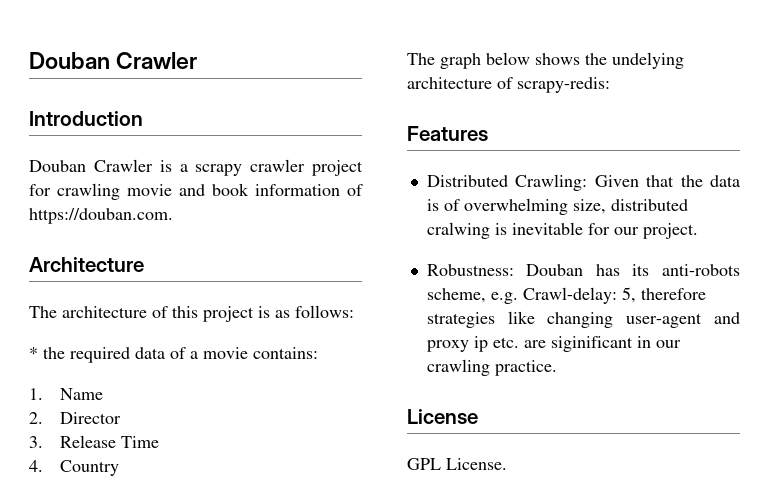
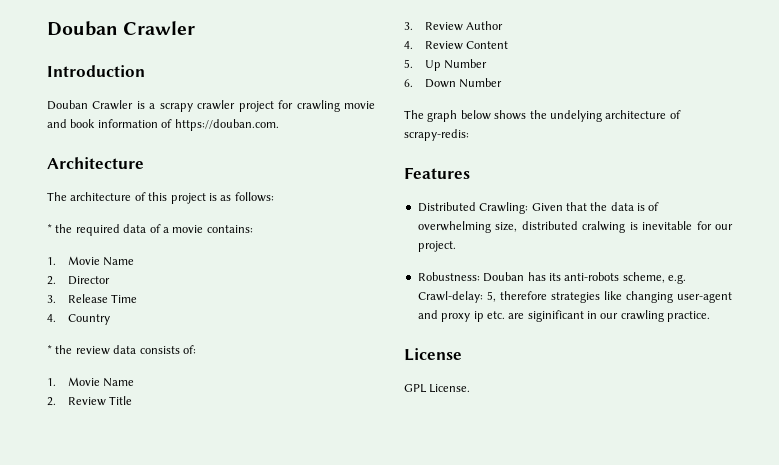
  * the required data of a movie contains:
- 1. Name
+ 1. Movie Name
+ * the review data consists of:
+ 1. Movie Name
+ 2. Review Title
+ 3. Review Author
+ 4. Review Content
+ 5. Up Number
+ 6. Down Number

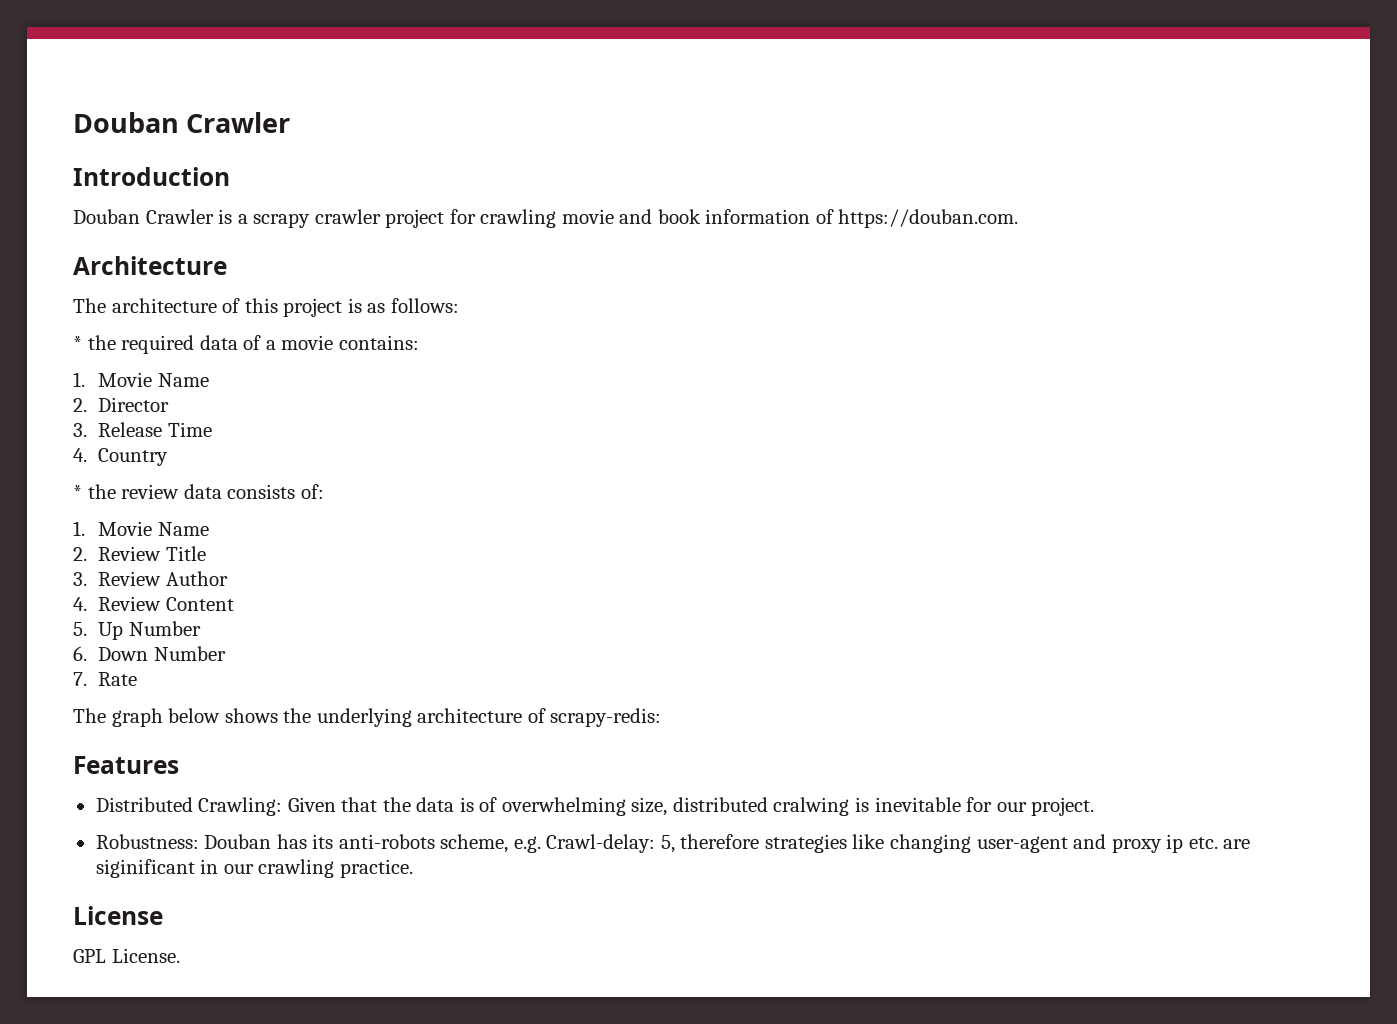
+ 7. Rate
- The graph below shows the undelying architecture of scrapy-redis:
+ The graph below shows the underlying architecture of scrapy-redis:

